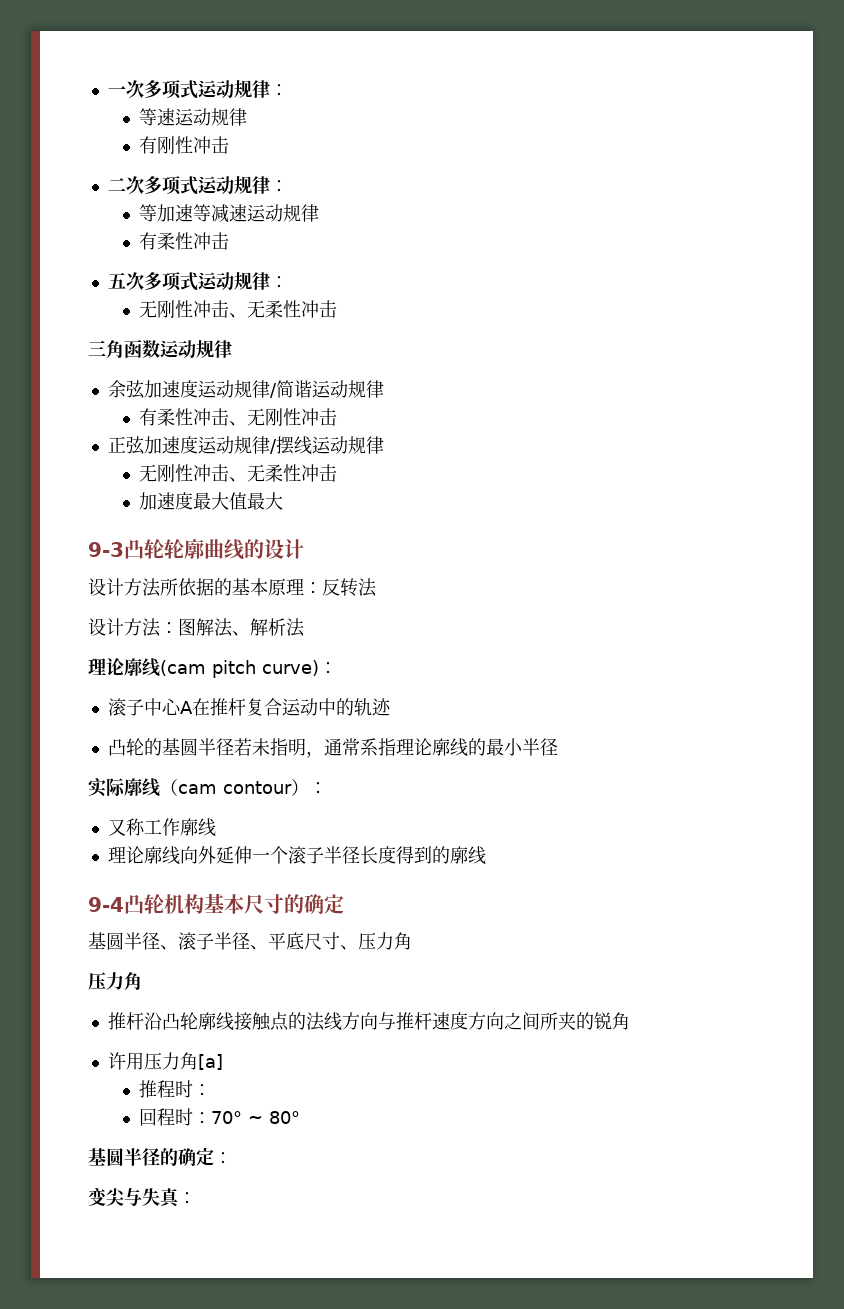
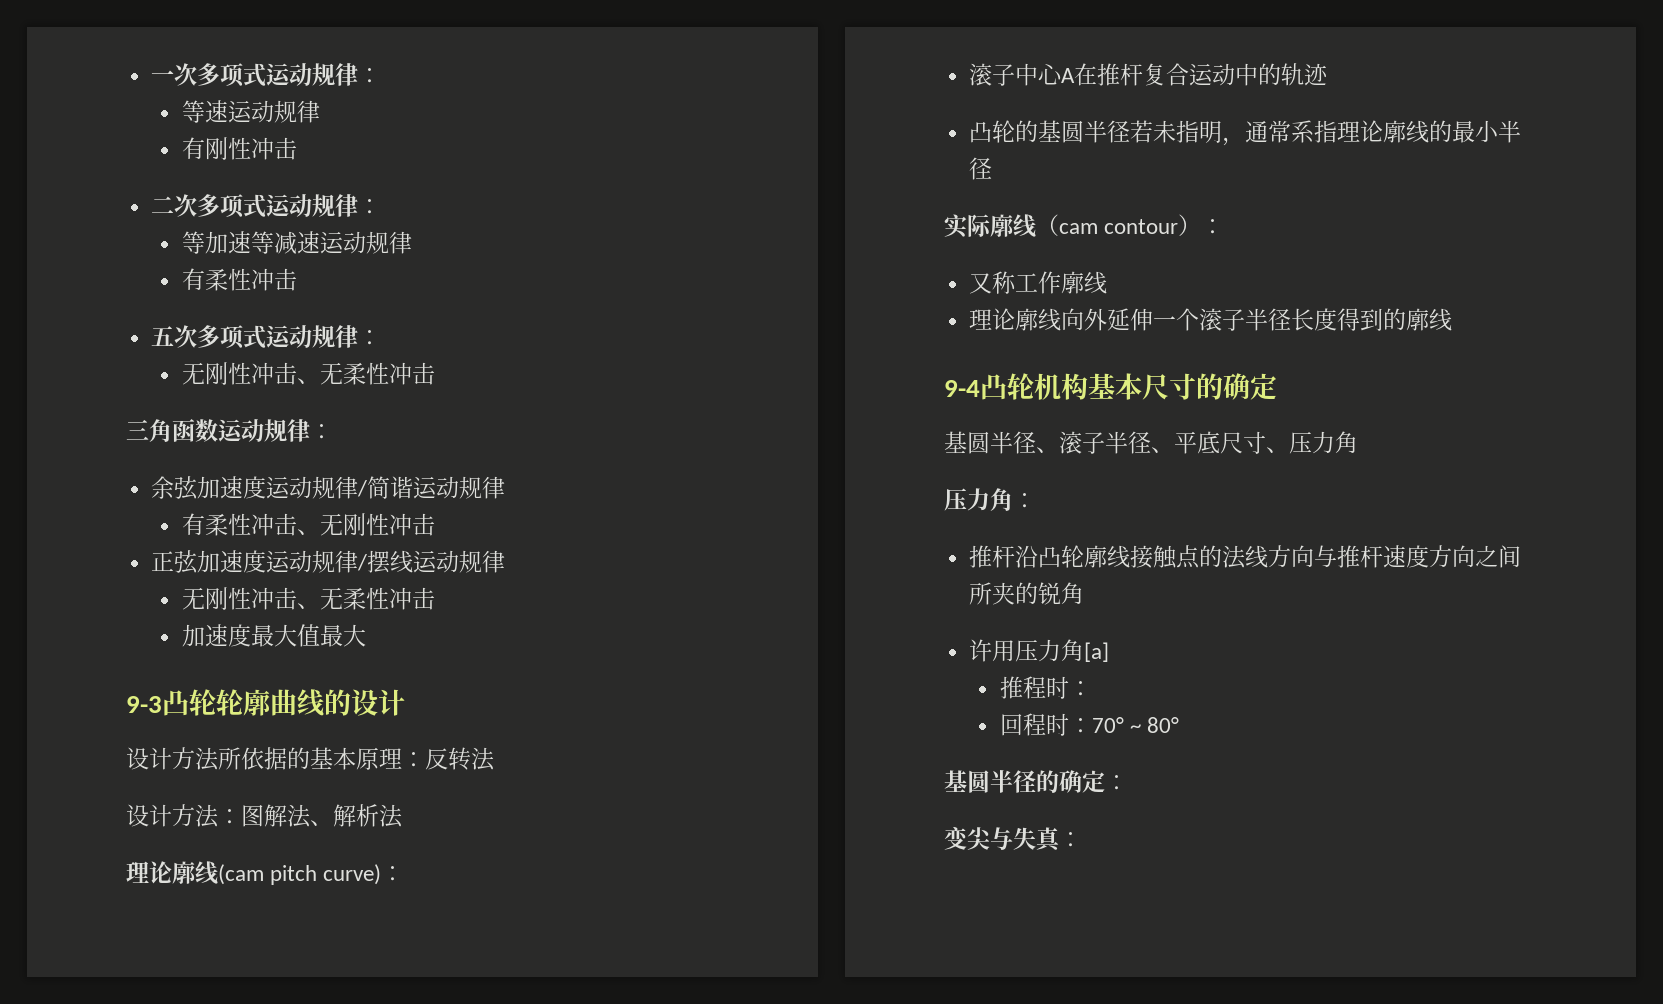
- 三角函数运动规律
+ 三角函数运动规律：
  基圆半径、滚子半径、平底尺寸、压力角
- 压力角
+ 压力角：

